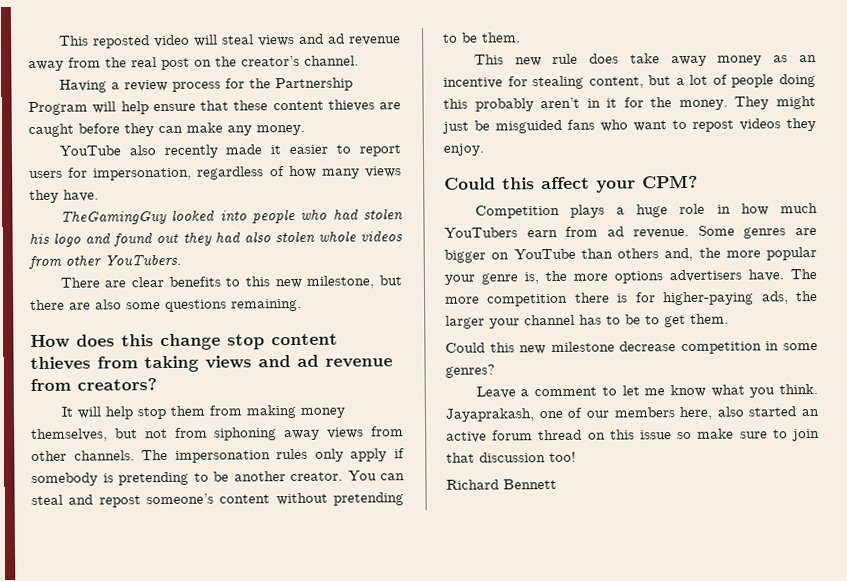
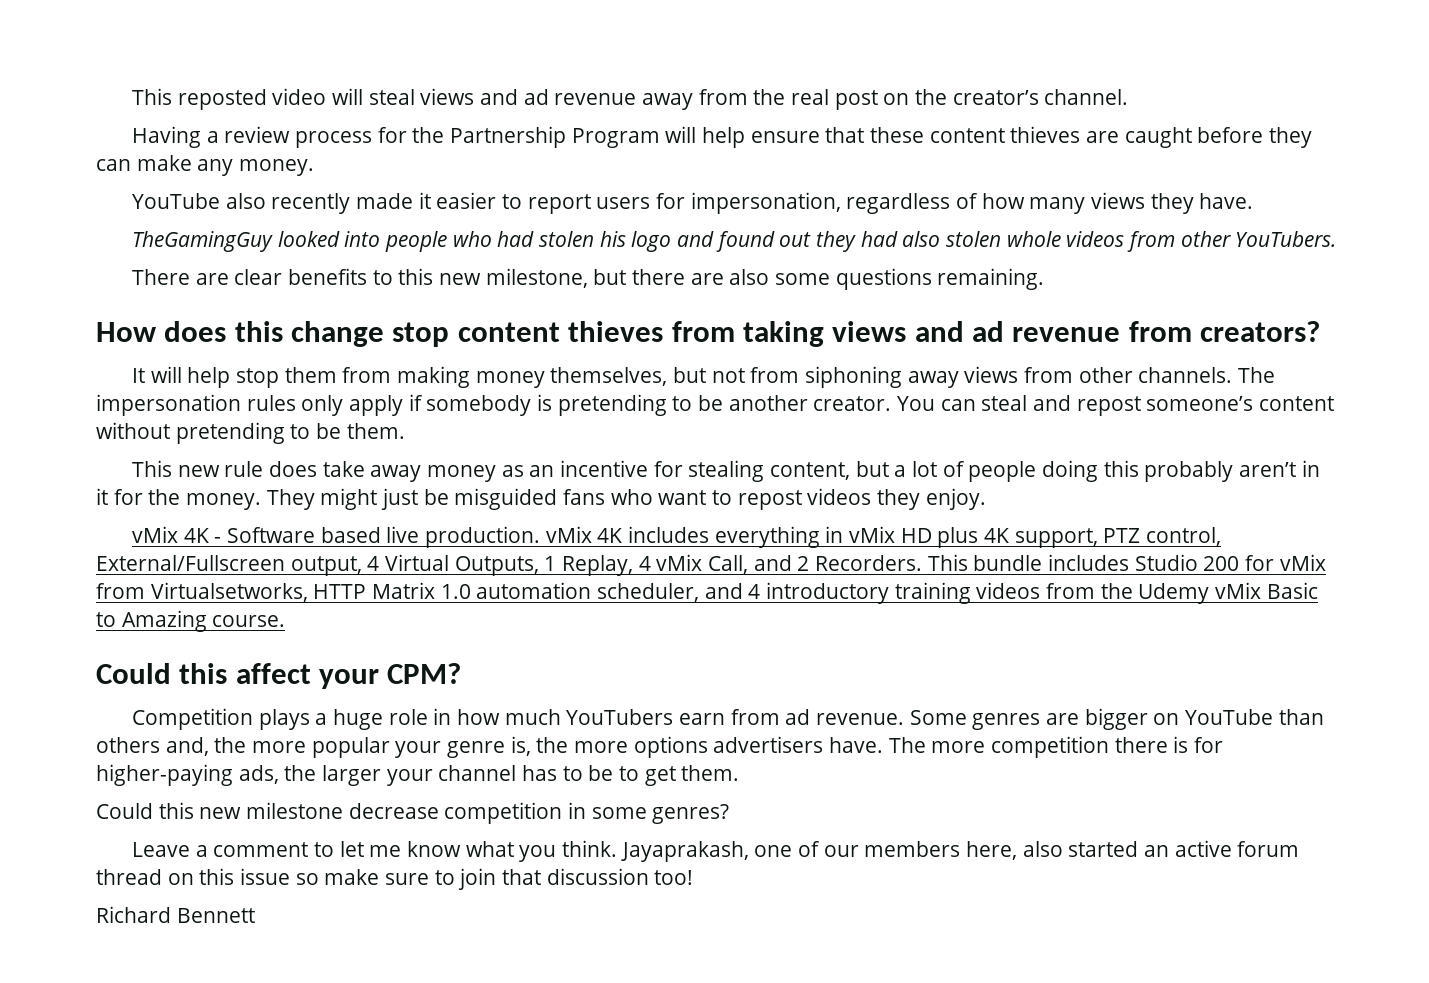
+ vMix 4K - Software based live production. vMix 4K includes everything in vMix HD plus 4K support, PTZ control, External/Fullscreen output, 4 Virtual Outputs, 1 Replay, 4 vMix Call, and 2 Recorders. This bundle includes Studio 200 for vMix from Virtualsetworks, HTTP Matrix 1.0 automation scheduler, and 4 introductory training videos from the Udemy vMix Basic to Amazing course.

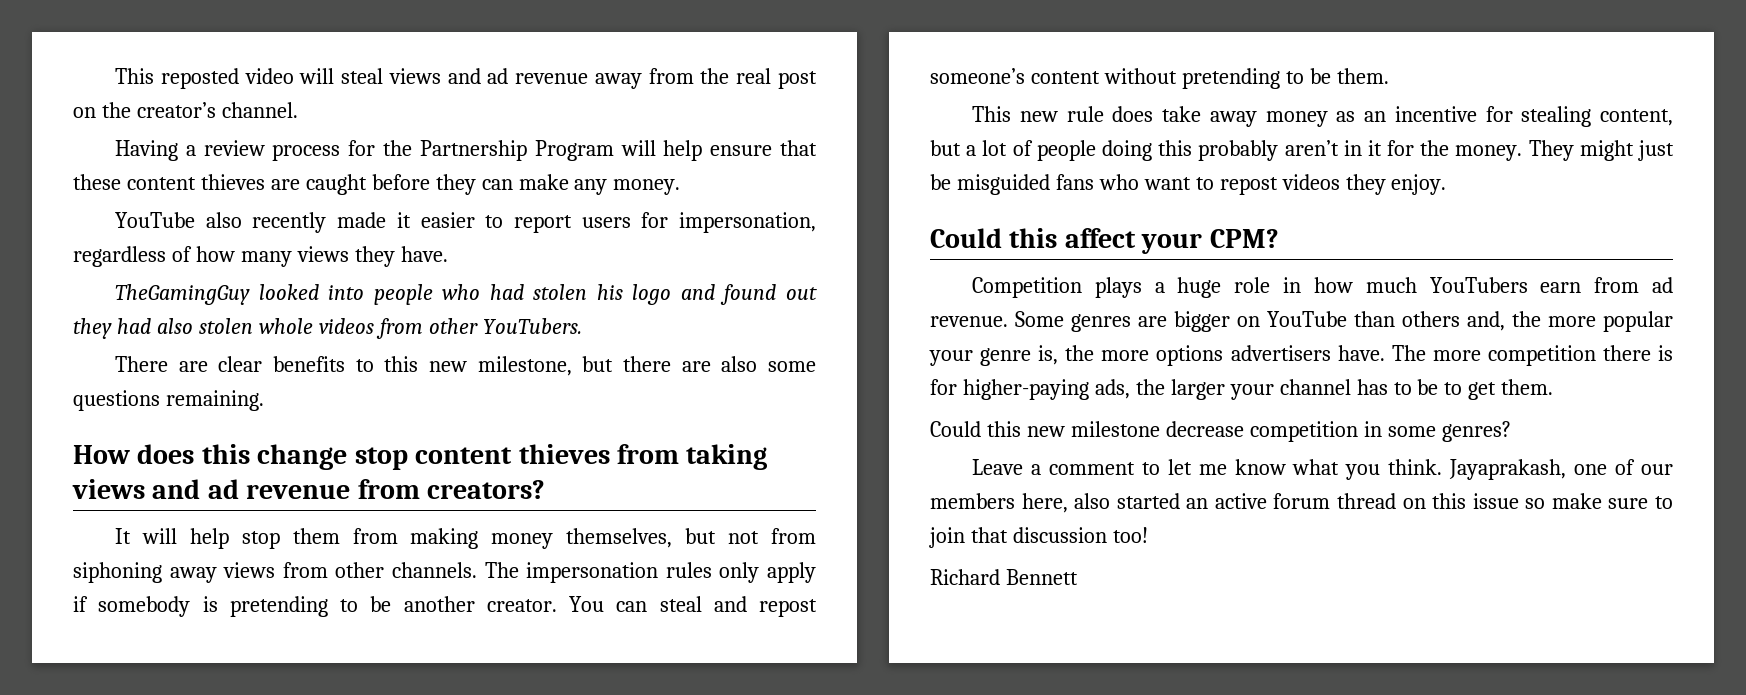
- vMix 4K - Software based live production. vMix 4K includes everything in vMix HD plus 4K support, PTZ control, External/Fullscreen output, 4 Virtual Outputs, 1 Replay, 4 vMix Call, and 2 Recorders. This bundle includes Studio 200 for vMix from Virtualsetworks, HTTP Matrix 1.0 automation scheduler, and 4 introductory training videos from the Udemy vMix Basic to Amazing course.

